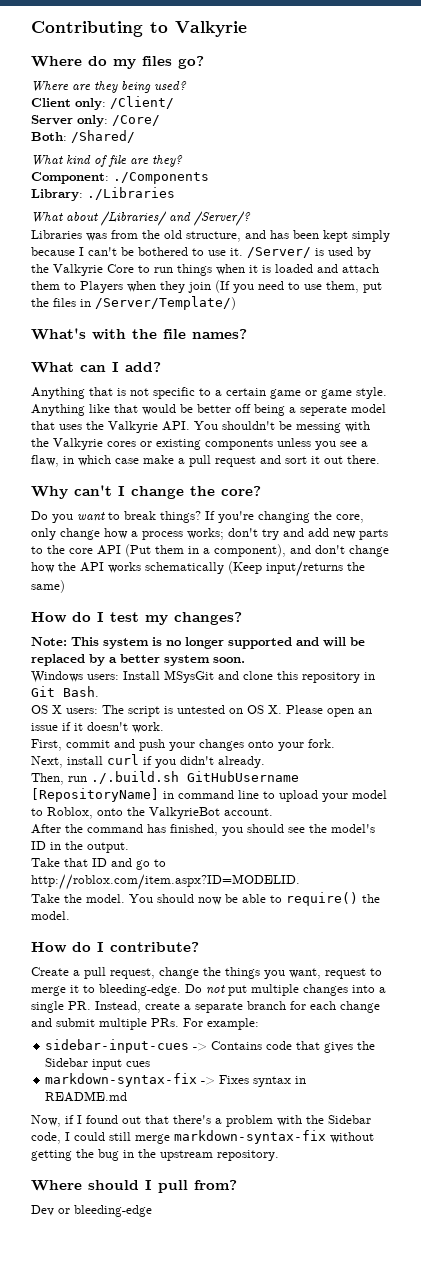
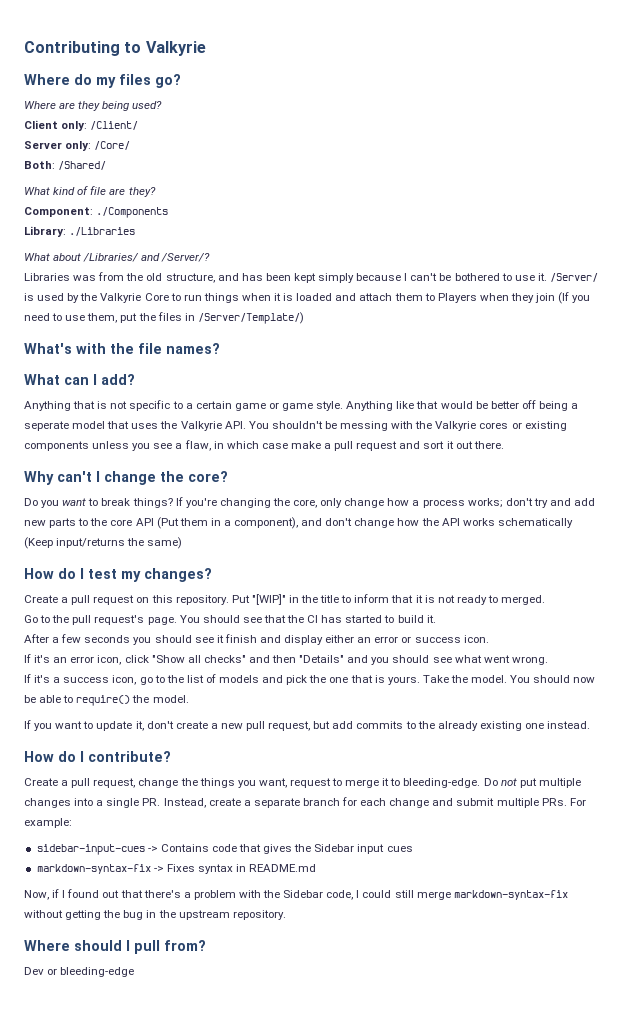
- Note: This system is no longer supported and will be replaced by a better system soon.
- Windows users: Install MSysGit and clone this repository in Git Bash.
- OS X users: The script is untested on OS X. Please open an issue if it doesn't work.
- First, commit and push your changes onto your fork.
- Next, install curl if you didn't already.
- Then, run ./.build.sh GitHubUsername [RepositoryName] in command line to upload your model to Roblox, onto the ValkyrieBot account.
- After the command has finished, you should see the model's ID in the output.
- Take that ID and go to http://roblox.com/item.aspx?ID=MODELID.
- Take the model.
+ Create a pull request on this repository. Put "[WIP]" in the title to inform that it is not ready to merged.
+ Go to the pull request's page. You should see that the CI has started to build it.
+ After a few seconds you should see it finish and display either an error or success icon.
+ If it's an error icon, click "Show all checks" and then "Details" and you should see what went wrong.
+ If it's a success icon, go to the list of models and pick the one that is yours. Take the model.
+ If you want to update it, don't create a new pull request, but add commits to the already existing one instead.

